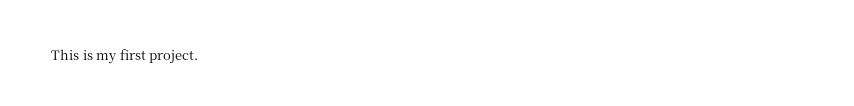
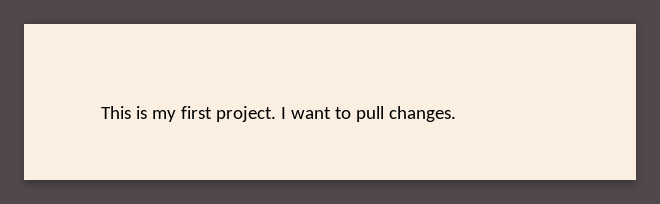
+ I want to pull changes.

